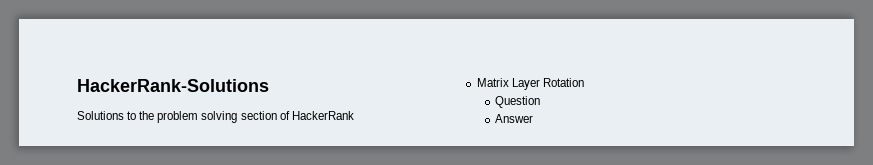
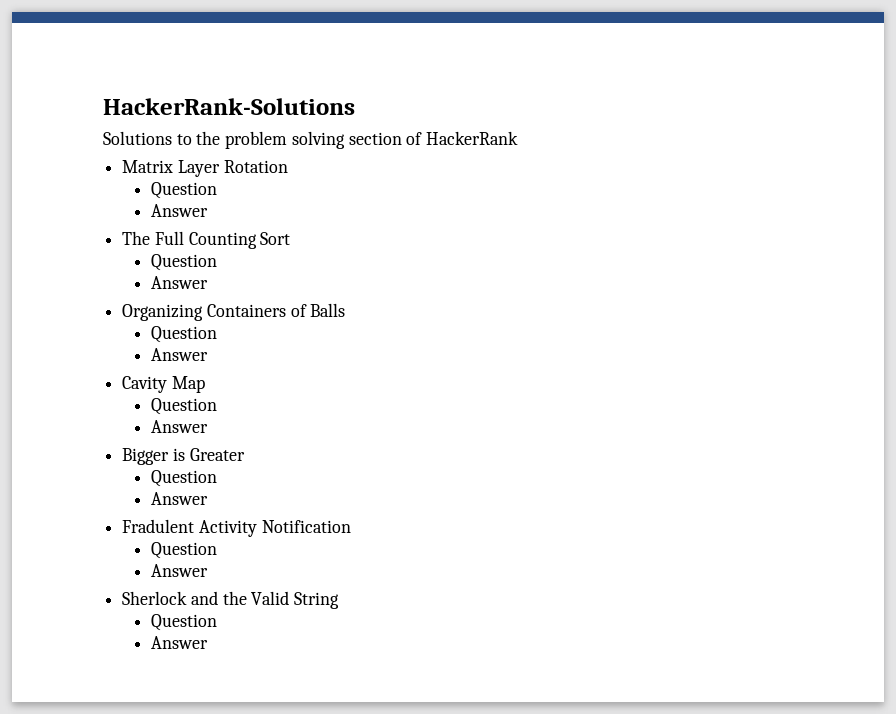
+ The Full Counting Sort
+ Question
+ Answer
+ Organizing Containers of Balls
+ Question
+ Answer
+ Cavity Map
+ Question
+ Answer
+ Bigger is Greater
+ Question
+ Answer
+ Fradulent Activity Notification
+ Question
+ Answer
+ Sherlock and the Valid String
+ Question
+ Answer

